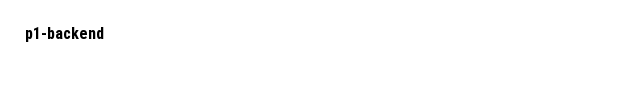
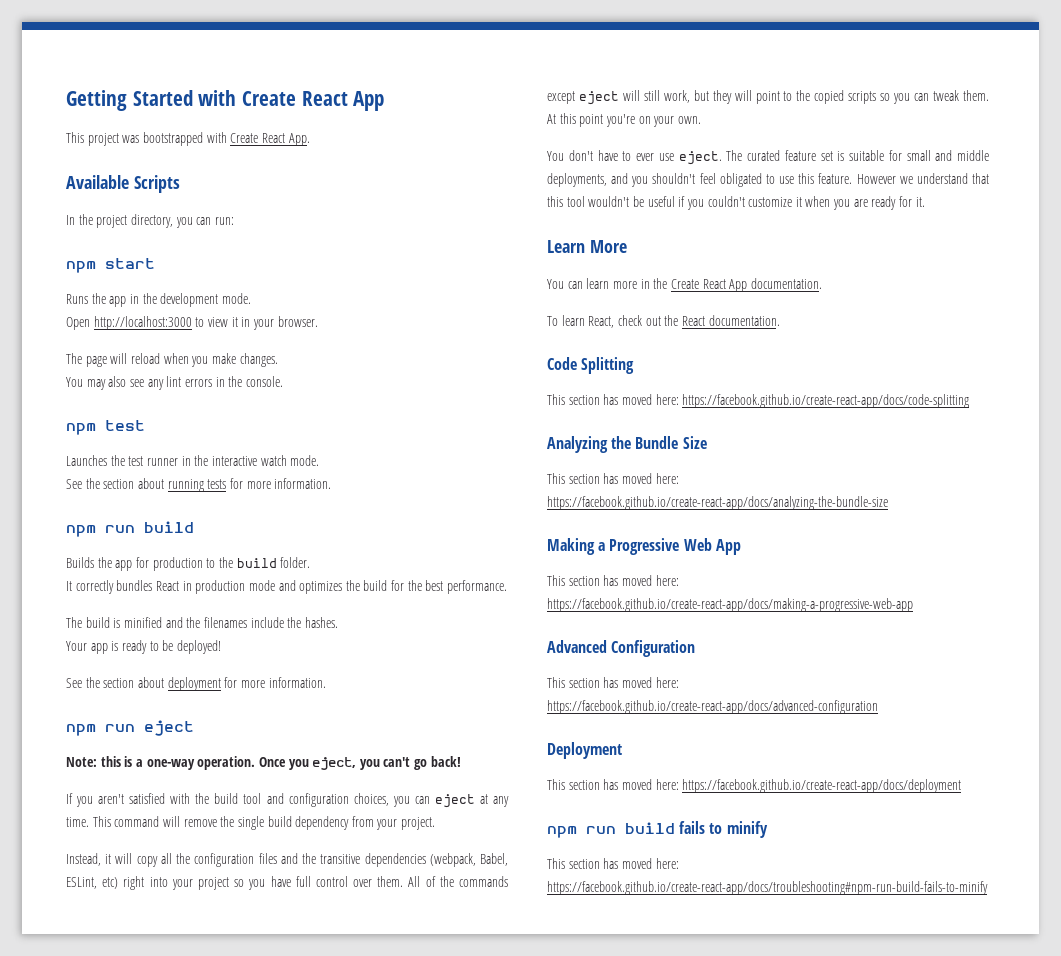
- p1-backend
+ Getting Started with Create React App
+ This project was bootstrapped with Create React App.
+ Available Scripts
+ In the project directory, you can run:
+ npm start
+ Runs the app in the development mode.
+ Open http://localhost:3000 to view it in your browser.
+ The page will reload when you make changes.
+ You may also see any lint errors in the console.
+ npm test
+ Launches the test runner in the interactive watch mode.
+ See the section about running tests for more information.
+ npm run build
+ Builds the app for production to the build folder.
+ It correctly bundles React in production mode and optimizes the build for the best performance.
+ The build is minified and the filenames include the hashes.
+ Your app is ready to be deployed!
+ See the section about deployment for more information.
+ npm run eject
+ Note: this is a one-way operation. Once you eject, you can't go back!
+ If you aren't satisfied with the build tool and configuration choices, you can eject at any time. This command will remove the single build dependency from your project.
+ Instead, it will copy all the configuration files and the transitive dependencies (webpack, Babel, ESLint, etc) right into your project so you have full control over them. All of the commands except eject will still work, but they will point to the copied scripts so you can tweak them. At this point you're on your own.
+ You don't have to ever use eject. The curated feature set is suitable for small and middle deployments, and you shouldn't feel obligated to use this feature. However we understand that this tool wouldn't be useful if you couldn't customize it when you are ready for it.
+ Learn More
+ You can learn more in the Create React App documentation.
+ To learn React, check out the React documentation.
+ Code Splitting
+ This section has moved here: https://facebook.github.io/create-react-app/docs/code-splitting
+ Analyzing the Bundle Size
+ This section has moved here: https://facebook.github.io/create-react-app/docs/analyzing-the-bundle-size
+ Making a Progressive Web App
+ This section has moved here: https://facebook.github.io/create-react-app/docs/making-a-progressive-web-app
+ Advanced Configuration
+ This section has moved here: https://facebook.github.io/create-react-app/docs/advanced-configuration
+ Deployment
+ This section has moved here: https://facebook.github.io/create-react-app/docs/deployment
+ npm run build fails to minify
+ This section has moved here: https://facebook.github.io/create-react-app/docs/troubleshooting#npm-run-build-fails-to-minify

